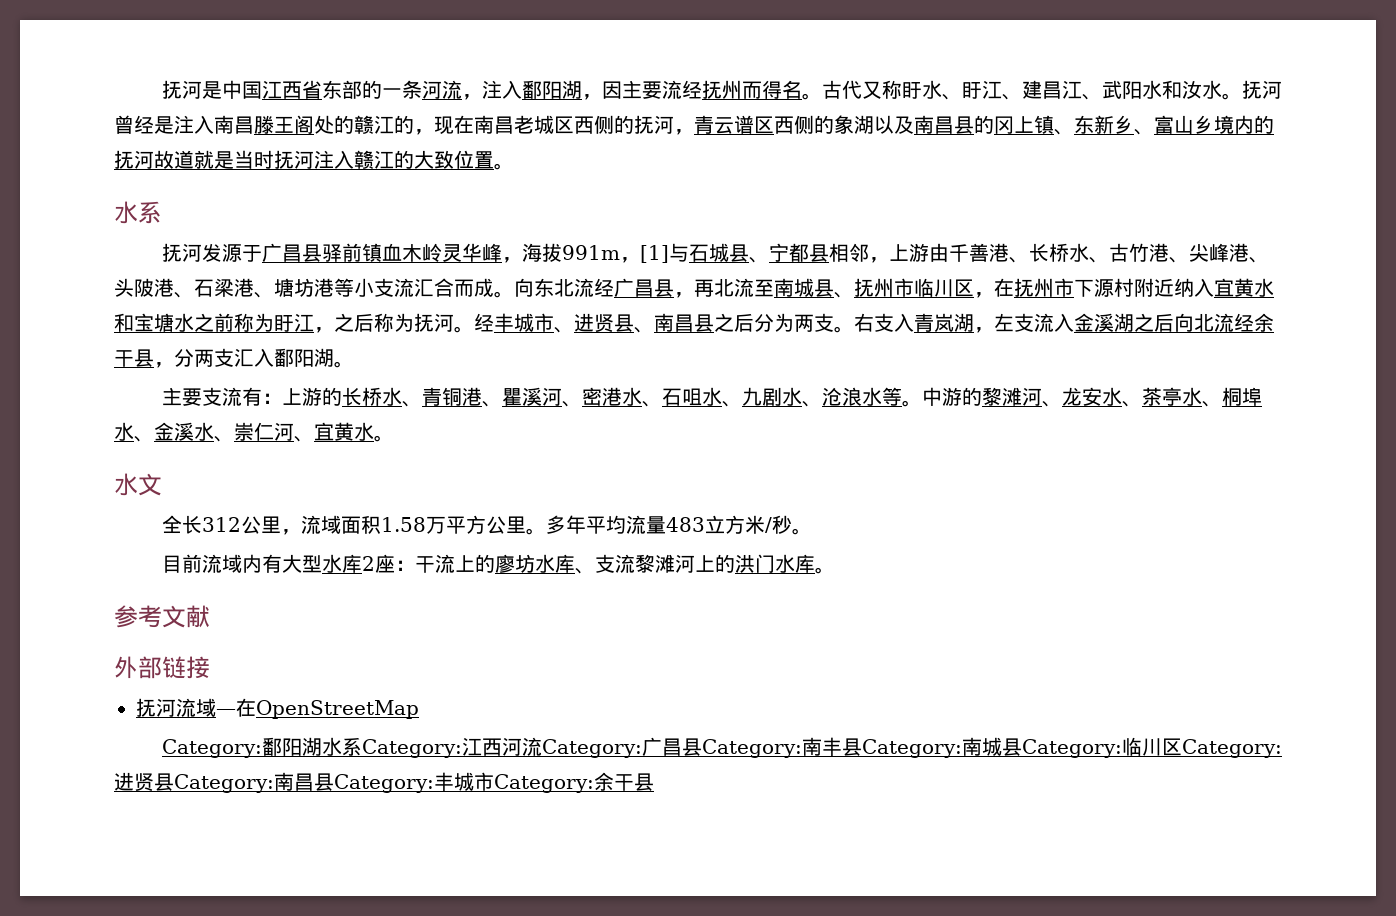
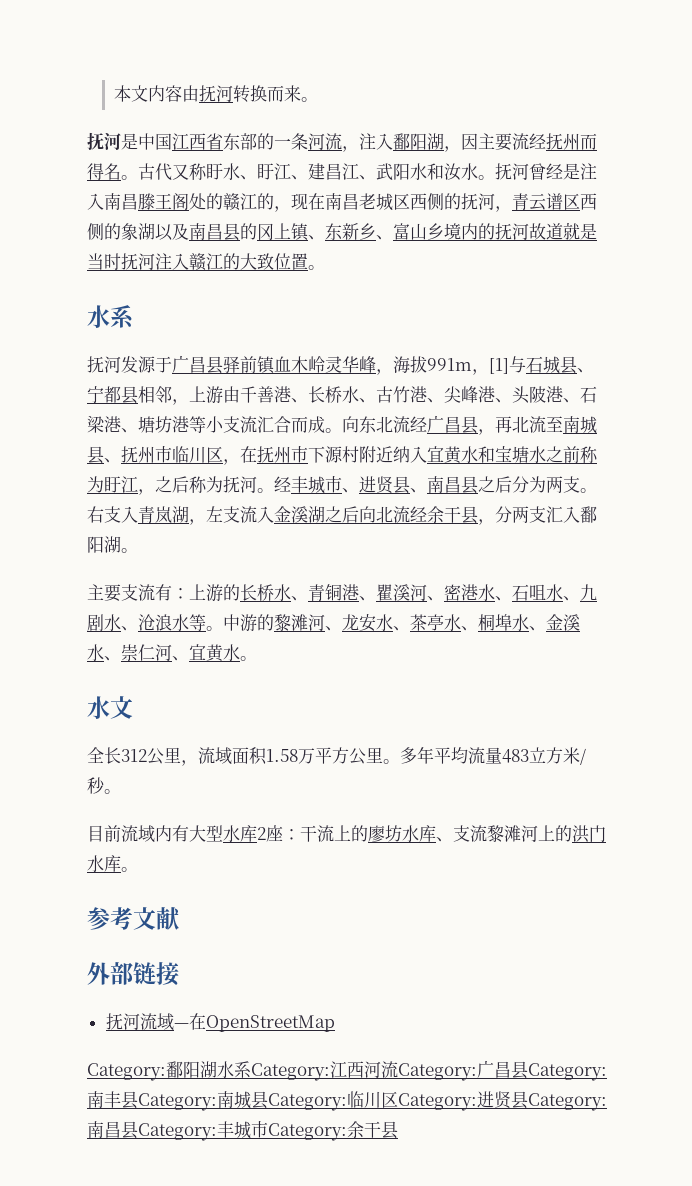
+ 本文内容由抚河转换而来。

